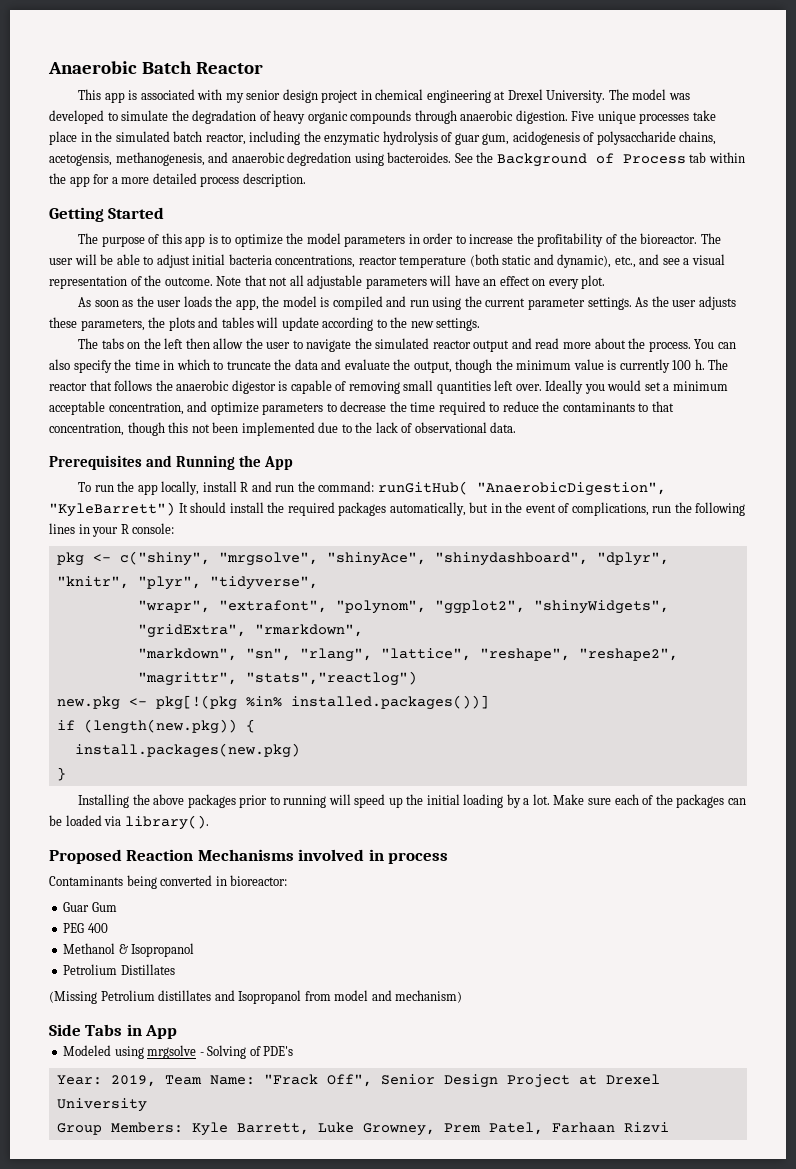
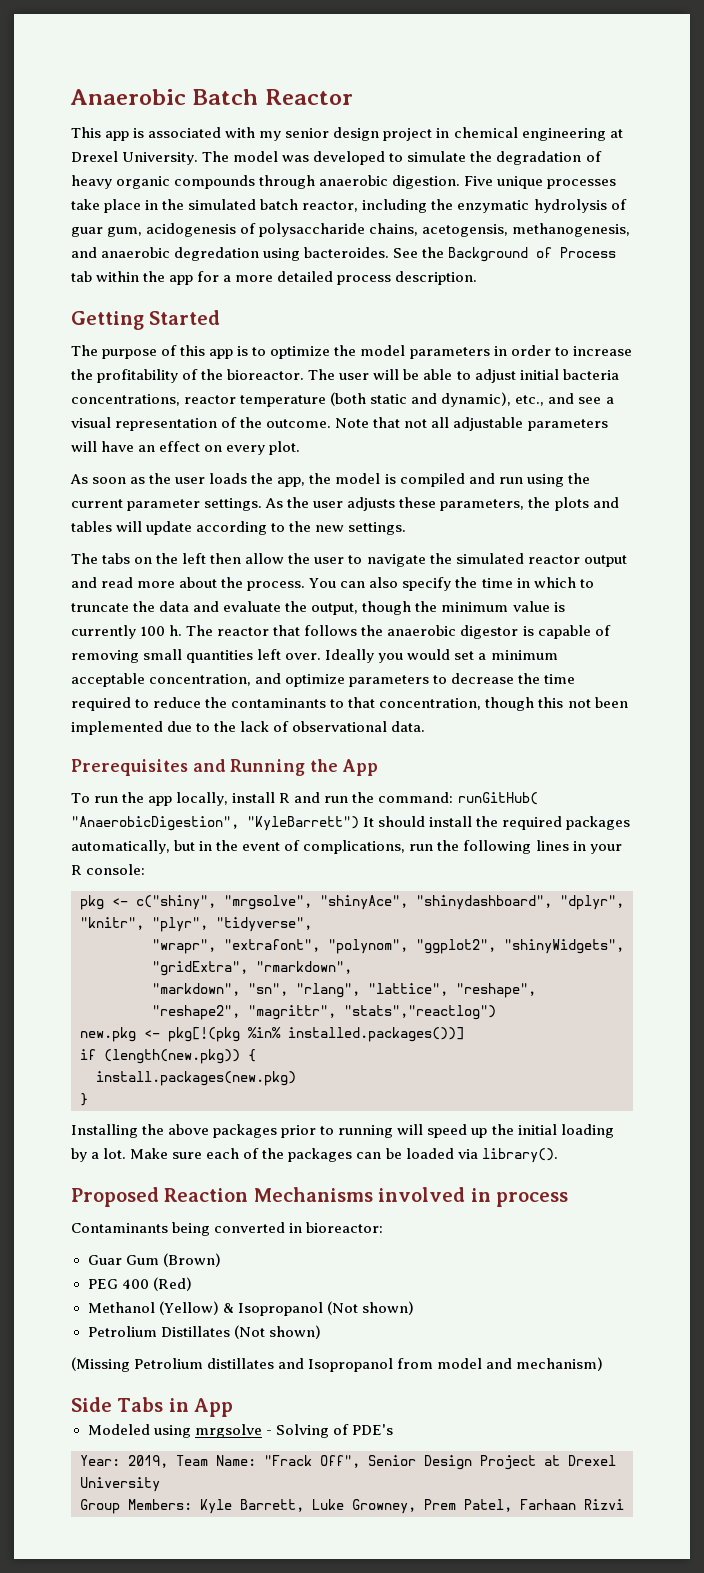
- Guar Gum
+ Guar Gum (Brown)
- PEG 400
+ PEG 400 (Red)
- Methanol & Isopropanol
+ Methanol (Yellow) & Isopropanol (Not shown)
- Petrolium Distillates
+ Petrolium Distillates (Not shown)

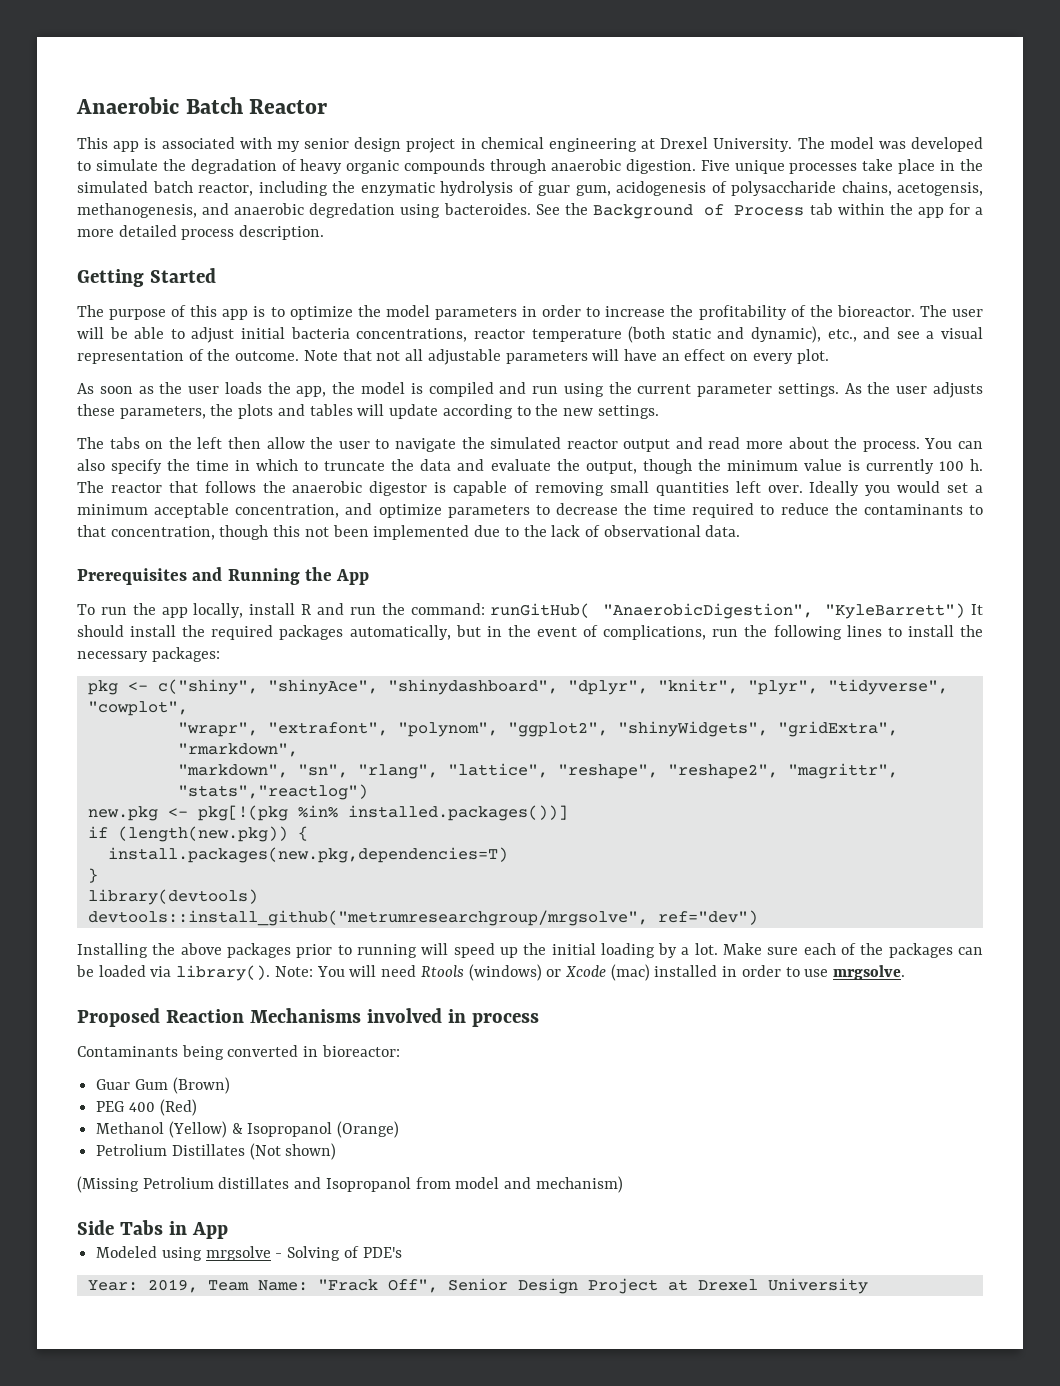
- To run the app locally, install R and run the command: runGitHub( "AnaerobicDigestion", "KyleBarrett") It should install the required packages automatically, but in the event of complications, run the following lines in your R console:
+ To run the app locally, install R and run the command: runGitHub( "AnaerobicDigestion", "KyleBarrett") It should install the required packages automatically, but in the event of complications, run the following lines to install the necessary packages:
- pkg <- c("shiny", "mrgsolve", "shinyAce", "shinydashboard", "dplyr", "knitr", "plyr", "tidyverse",
+ pkg <- c("shiny", "shinyAce", "shinydashboard", "dplyr", "knitr", "plyr", "tidyverse", "cowplot",
- install.packages(new.pkg)
+ install.packages(new.pkg,dependencies=T)
+ library(devtools)
+ devtools::install_github("metrumresearchgroup/mrgsolve", ref="dev")
+ Note: You will need Rtools (windows) or Xcode (mac) installed in order to use mrgsolve.
- Methanol (Yellow) & Isopropanol (Not shown)
+ Methanol (Yellow) & Isopropanol (Orange)
- Group Members: Kyle Barrett, Luke Growney, Prem Patel, Farhaan Rizvi

